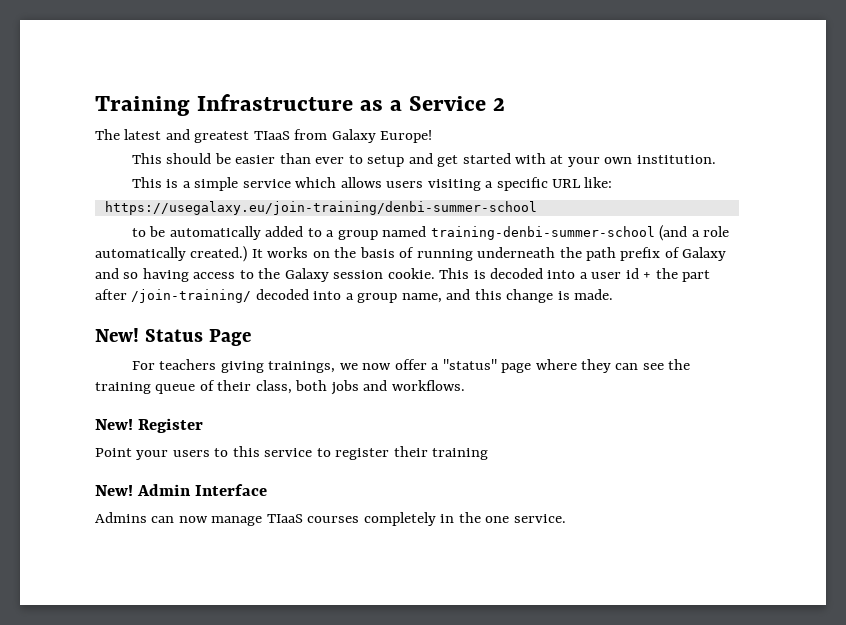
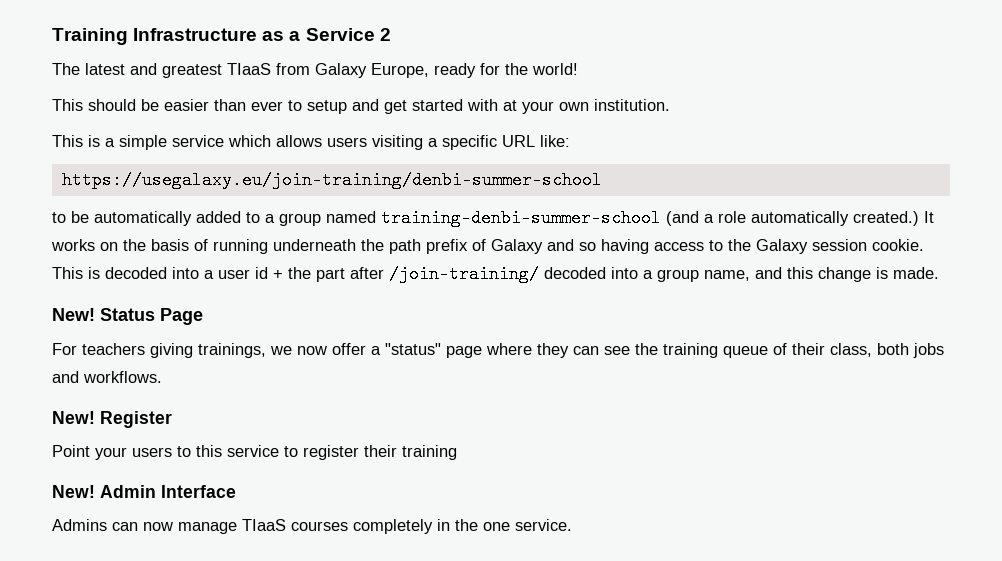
- The latest and greatest TIaaS from Galaxy Europe!
+ The latest and greatest TIaaS from Galaxy Europe, ready for the world!

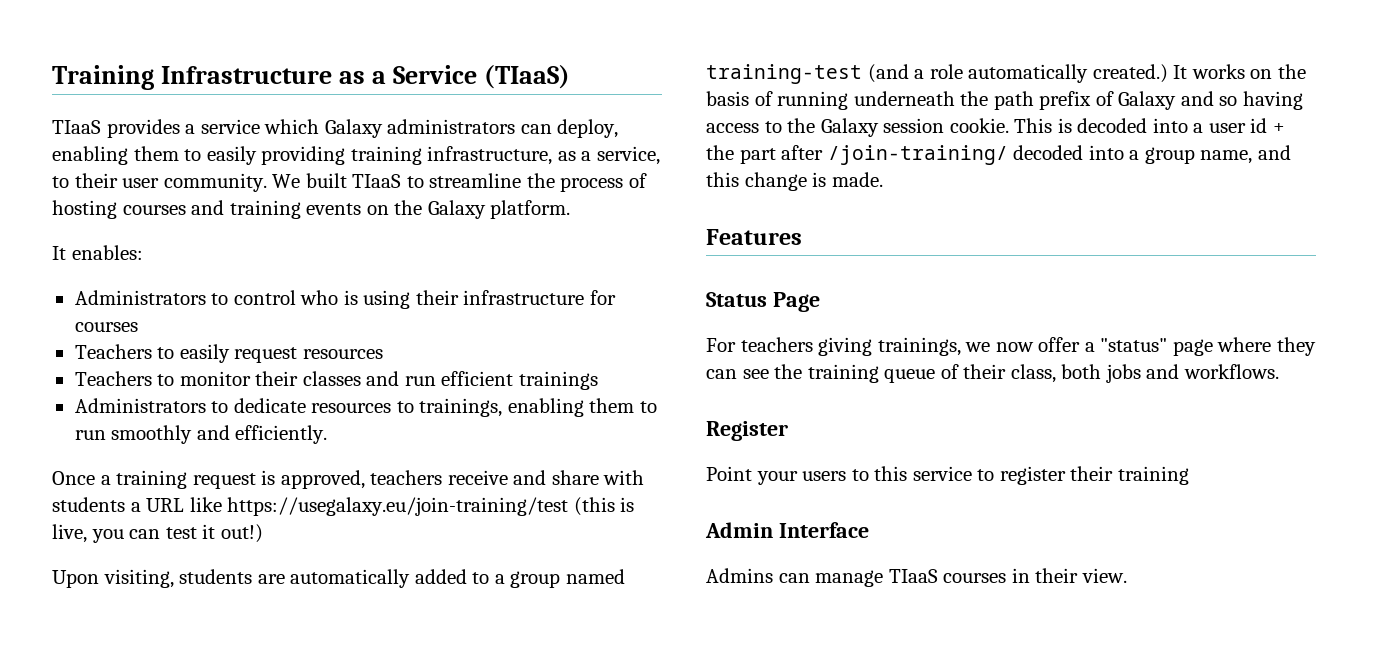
- Training Infrastructure as a Service 2
- The latest and greatest TIaaS from Galaxy Europe, ready for the world!
- This should be easier than ever to setup and get started with at your own institution.
- This is a simple service which allows users visiting a specific URL like:
- https://usegalaxy.eu/join-training/denbi-summer-school
- to be automatically added to a group named training-denbi-summer-school (and a role automatically created.)
+ Training Infrastructure as a Service (TIaaS)
+ TIaaS provides a service which Galaxy administrators can deploy, enabling them to easily providing training infrastructure, as a service, to their user community. We built TIaaS to streamline the process of hosting courses and training events on the Galaxy platform.
+ It enables:
+ Administrators to control who is using their infrastructure for courses
+ Teachers to easily request resources
+ Teachers to monitor their classes and run efficient trainings
+ Administrators to dedicate resources to trainings, enabling them to run smoothly and efficiently.
+ Once a training request is approved, teachers receive and share with students a URL like https://usegalaxy.eu/join-training/test (this is live, you can test it out!)
+ Upon visiting, students are automatically added to a group named training-test (and a role automatically created.)
- New! Status Page
+ Features
+ Status Page
  For teachers giving trainings, we now offer a "status" page where they can see the training queue of their class, both jobs and workflows.
- New! Register
+ Register
  Point your users to this service to register their training
- New! Admin Interface
+ Admin Interface
- Admins can now manage TIaaS courses completely in the one service.
+ Admins can manage TIaaS courses in their view.

